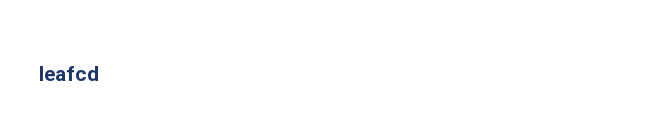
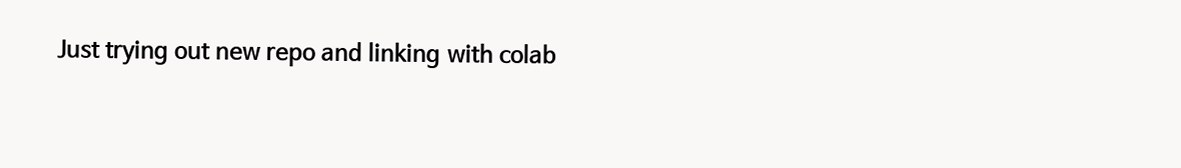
- leafcd
+ Just trying out new repo and linking with colab

